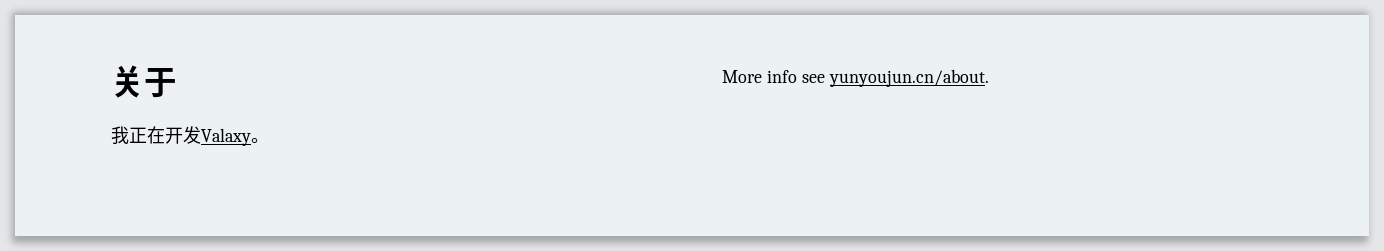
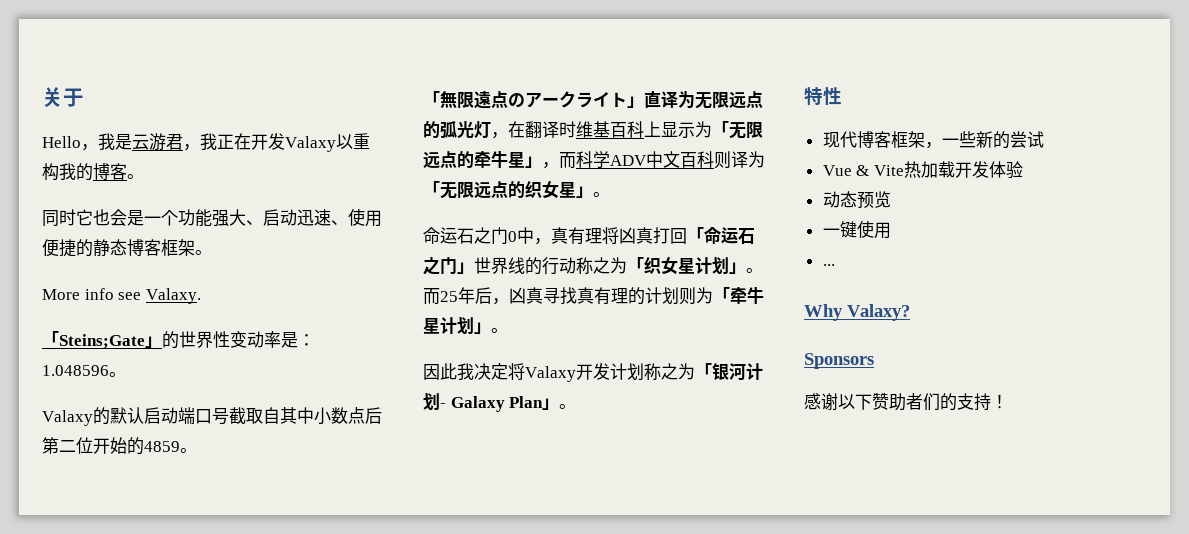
- 我正在开发Valaxy。
- More info see yunyoujun.cn/about.
+ Hello，我是云游君，我正在开发Valaxy以重构我的博客。
+ 同时它也会是一个功能强大、启动迅速、使用便捷的静态博客框架。
+ More info see Valaxy.
+ 「Steins;Gate」的世界性变动率是：1.048596。
+ Valaxy的默认启动端口号截取自其中小数点后第二位开始的4859。
+ 「無限遠点のアークライト」直译为无限远点的弧光灯，在翻译时维基百科上显示为「无限远点的牵牛星」，而科学ADV中文百科则译为「无限远点的织女星」。
+ 命运石之门0中，真有理将凶真打回「命运石之门」世界线的行动称之为「织女星计划」。而25年后，凶真寻找真有理的计划则为「牵牛星计划」。
+ 因此我决定将Valaxy开发计划称之为「银河计划- Galaxy Plan」。
+ 特性
+ 现代博客框架，一些新的尝试
+ Vue & Vite热加载开发体验
+ 动态预览
+ 一键使用
+ ...
+ Why Valaxy?
+ Sponsors
+ 感谢以下赞助者们的支持！

